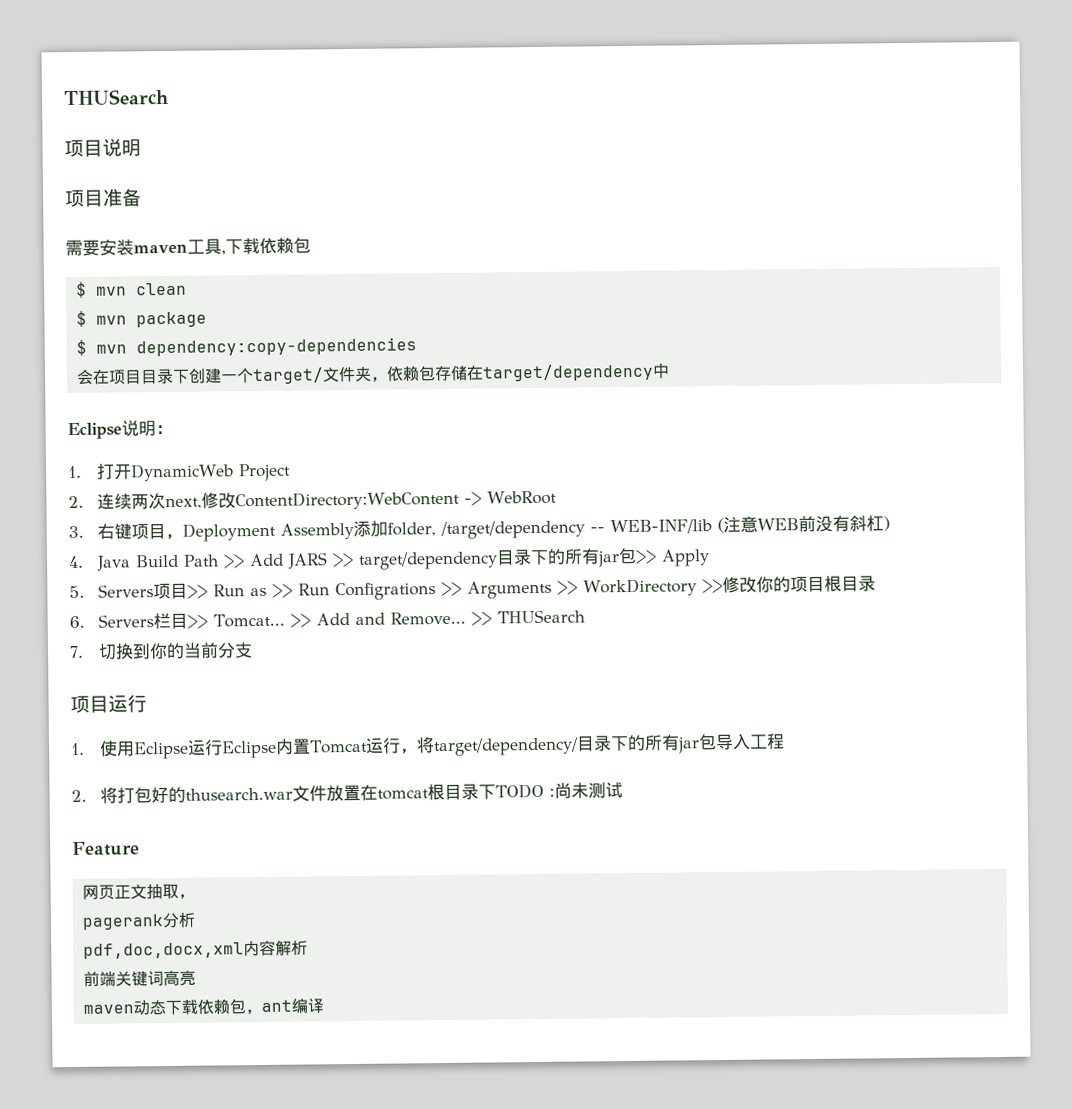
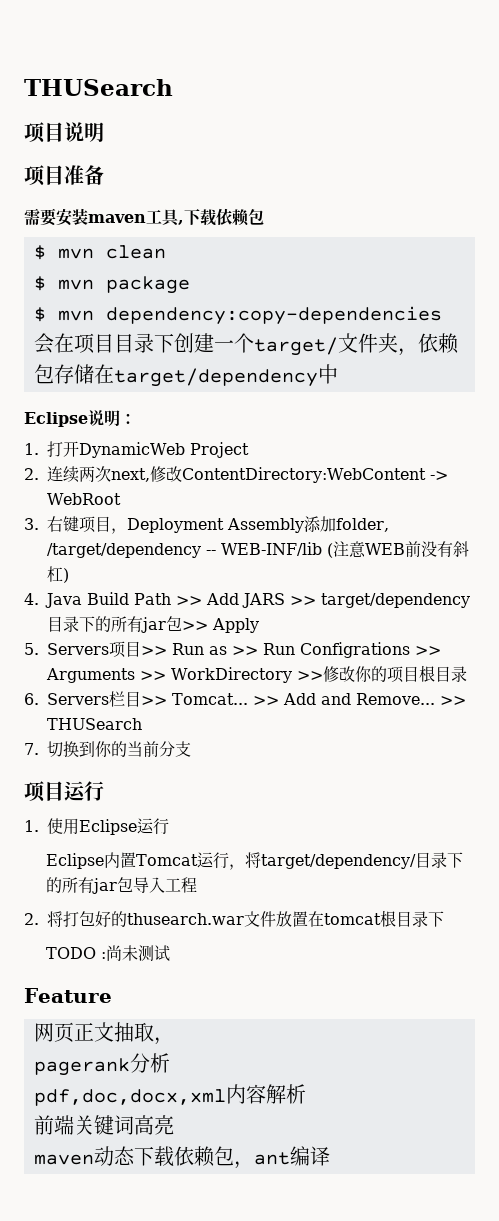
- 1.使用Eclipse运行Eclipse内置Tomcat运行，将target/dependency/目录下的所有jar包导入工程
+ 1.使用Eclipse运行
+ Eclipse内置Tomcat运行，将target/dependency/目录下的所有jar包导入工程
- 2.将打包好的thusearch.war文件放置在tomcat根目录下TODO :尚未测试
+ 2.将打包好的thusearch.war文件放置在tomcat根目录下
+ TODO :尚未测试

